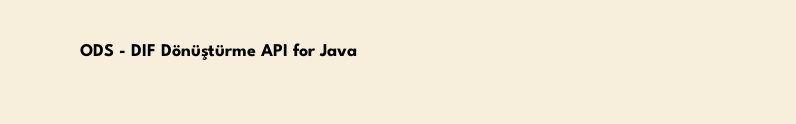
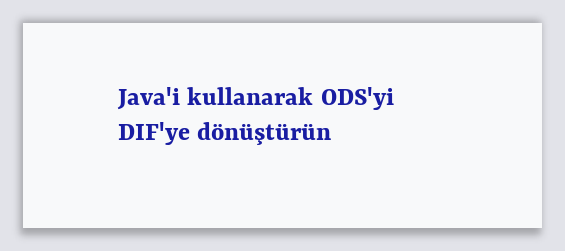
- ODS - DIF Dönüştürme API for Java
+ Java'i kullanarak ODS'yi DIF'ye dönüştürün

